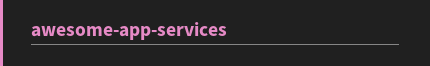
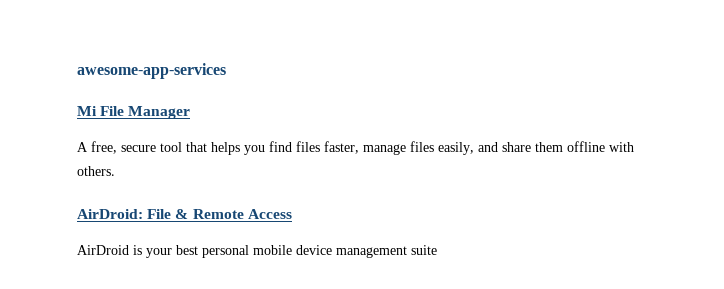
+ Mi File Manager
+ A free, secure tool that helps you find files faster, manage files easily, and share them offline with others.
+ AirDroid: File & Remote Access
+ AirDroid is your best personal mobile device management suite

